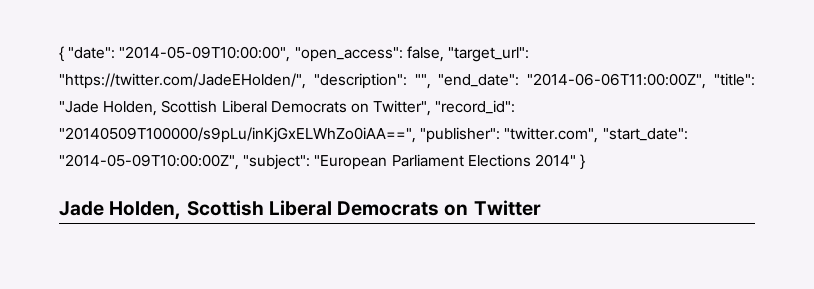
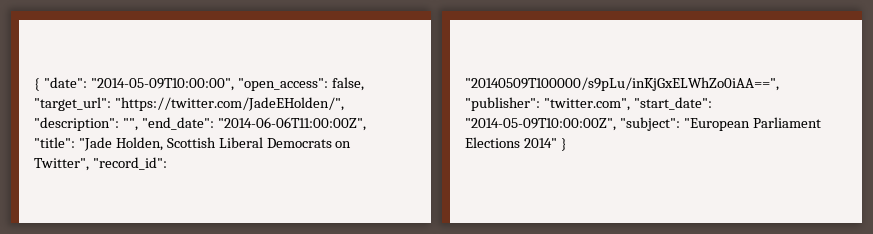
- Jade Holden, Scottish Liberal Democrats on Twitter

